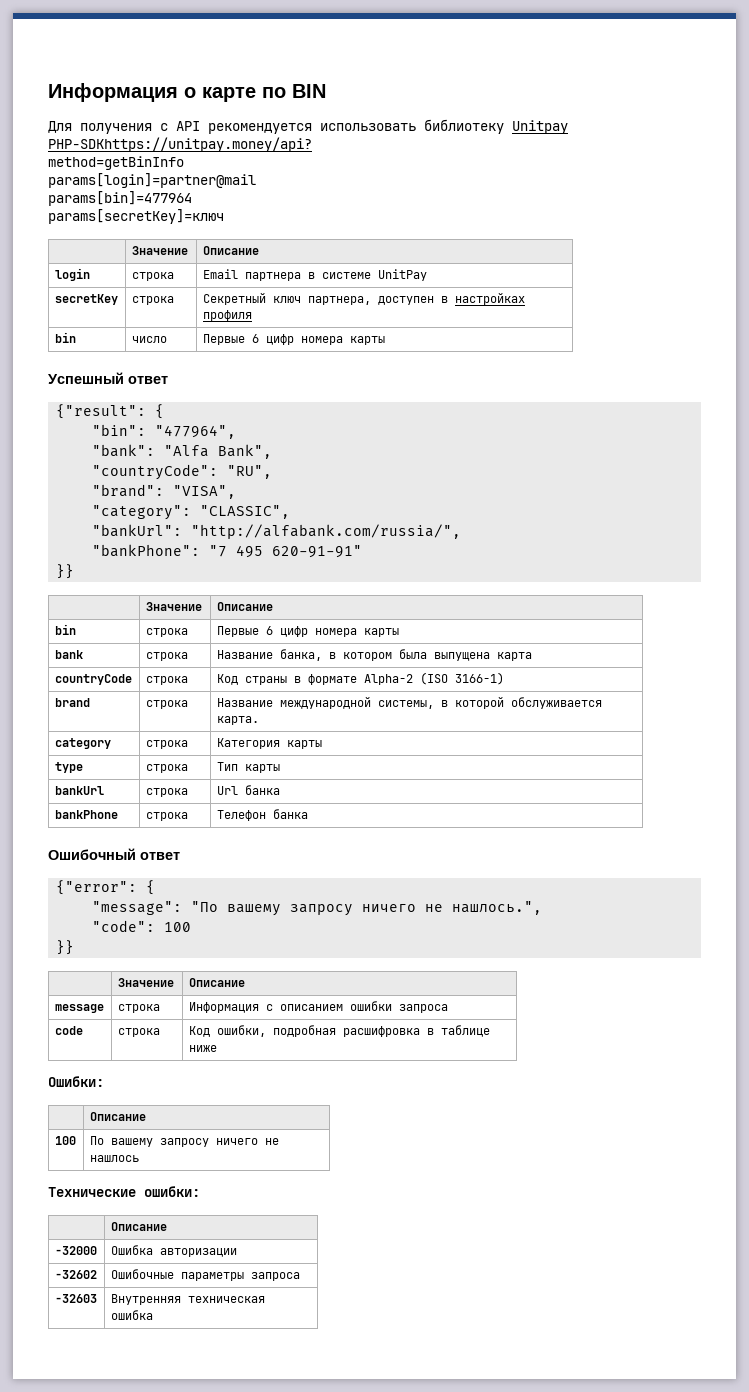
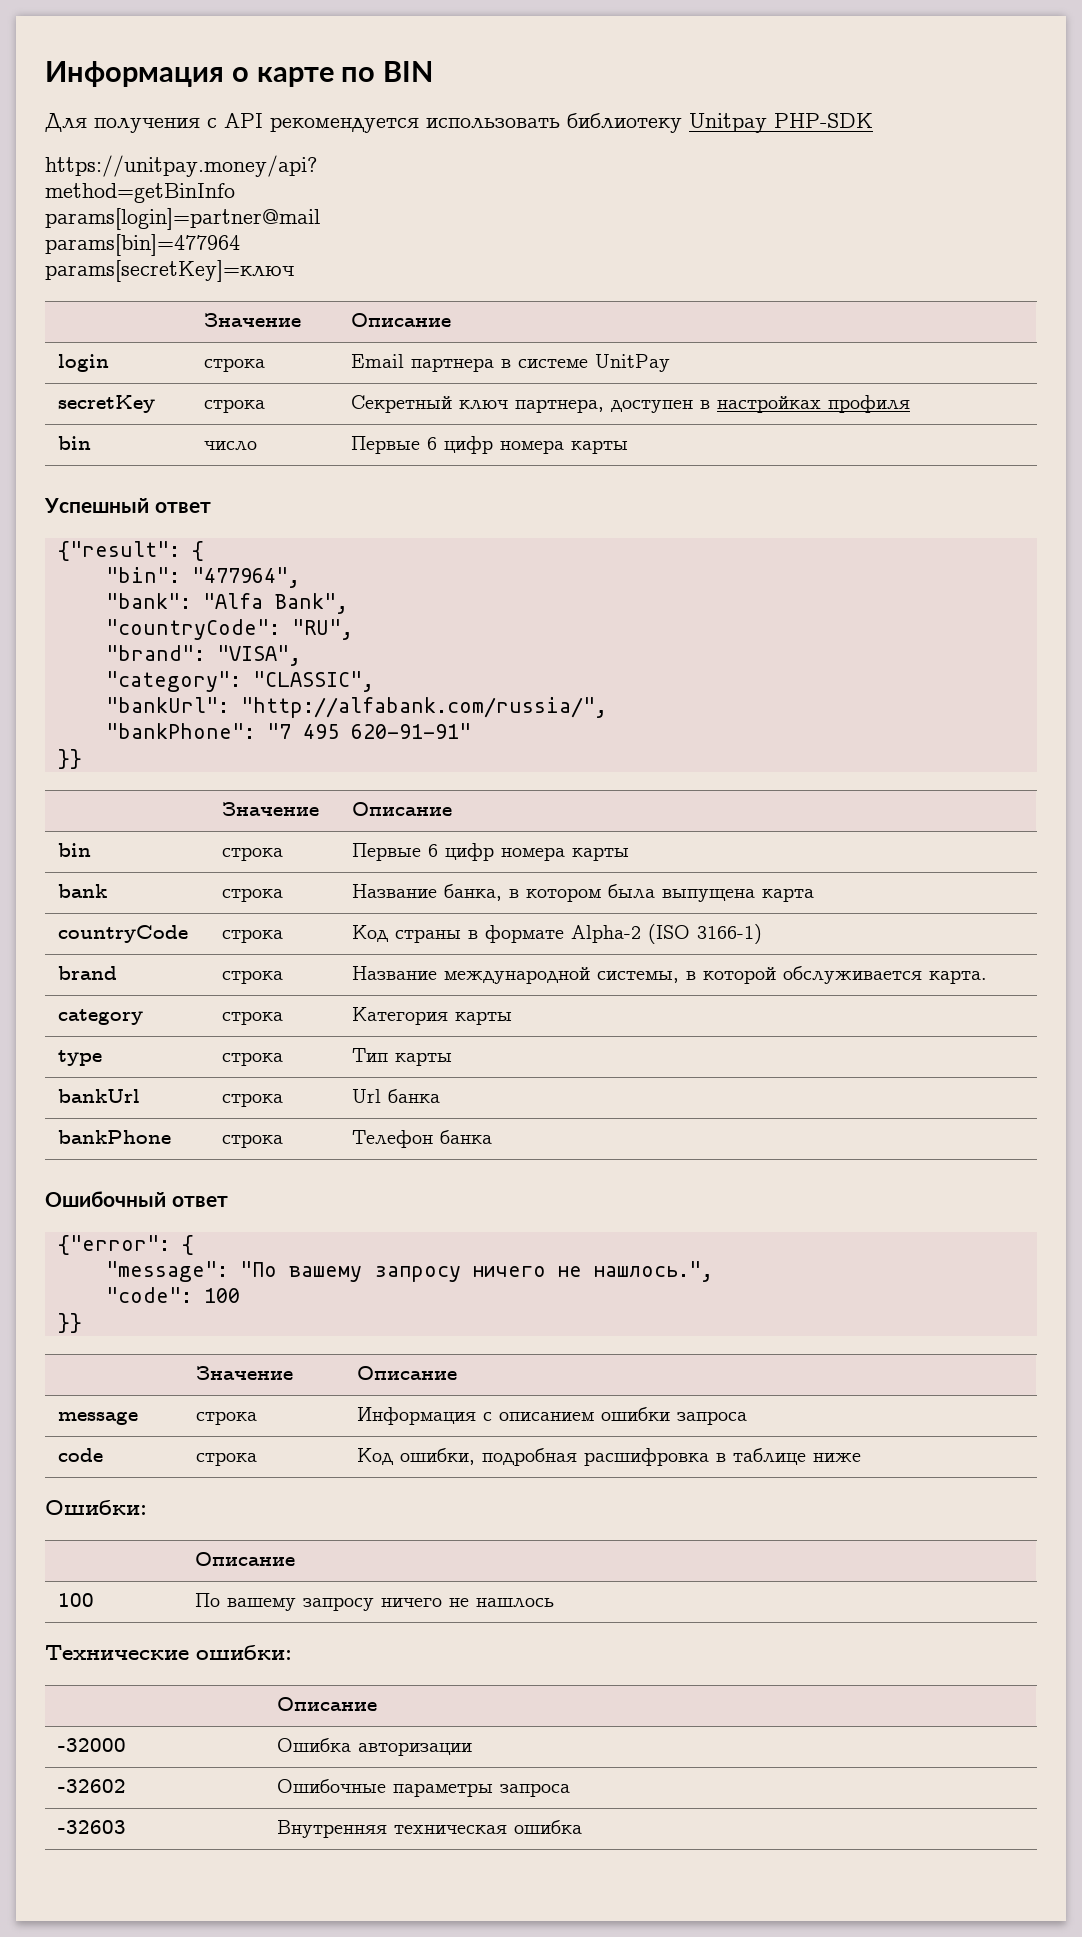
- Для получения с API рекомендуется использовать библиотеку Unitpay PHP-SDKhttps://unitpay.money/api?
+ Для получения с API рекомендуется использовать библиотеку Unitpay PHP-SDK
+ https://unitpay.money/api?

